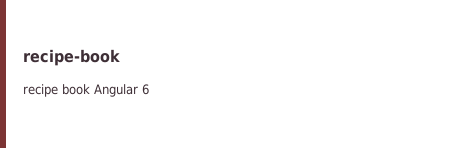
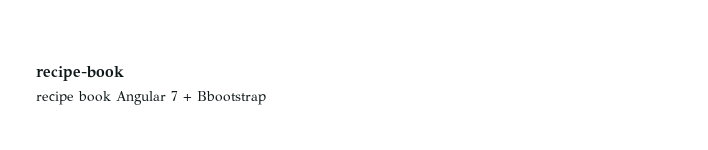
- recipe book Angular 6
+ recipe book Angular 7 + Bbootstrap

